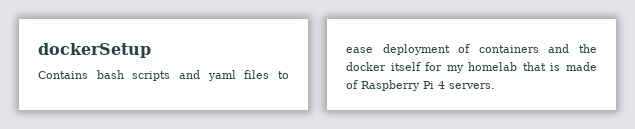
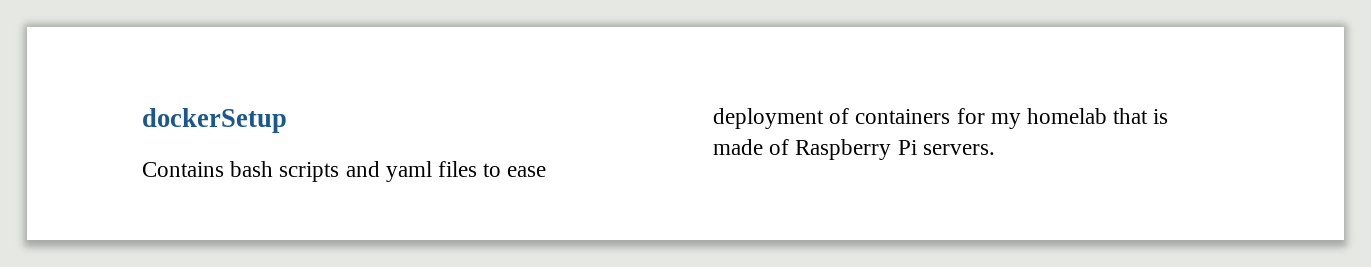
- Contains bash scripts and yaml files to ease deployment of containers and the docker itself for my homelab that is made of Raspberry Pi 4 servers.
+ Contains bash scripts and yaml files to ease deployment of containers for my homelab that is made of Raspberry Pi servers.

